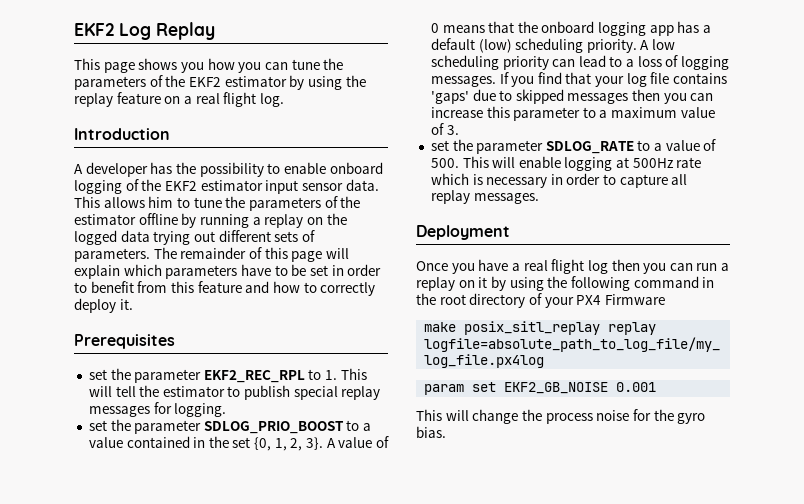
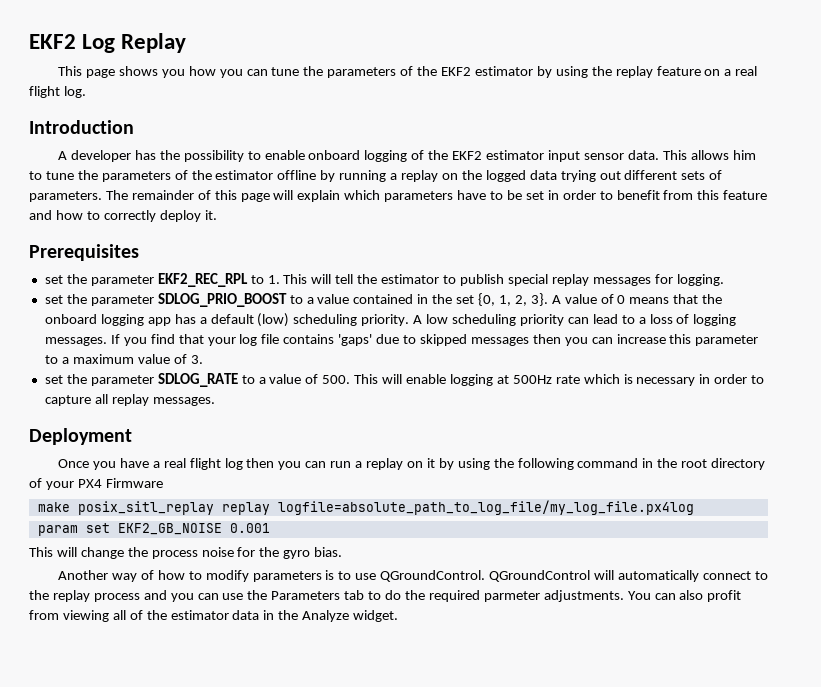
+ Another way of how to modify parameters is to use QGroundControl. QGroundControl will automatically connect to the replay process and you can use the Parameters tab to do the required parmeter adjustments. You can also profit from viewing all of the estimator data in the Analyze widget.

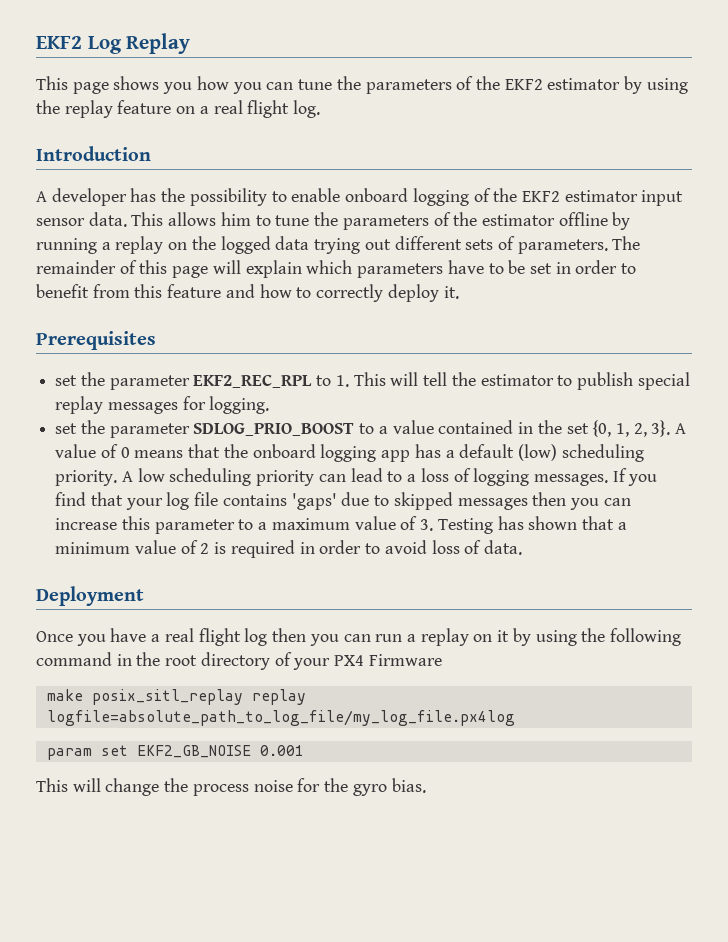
- If you find that your log file contains 'gaps' due to skipped messages then you can increase this parameter to a maximum value of 3.
- set the parameter SDLOG_RATE to a value of 500. This will enable logging at 500Hz rate which is necessary in order to capture all replay messages.
+ If you find that your log file contains 'gaps' due to skipped messages then you can increase this parameter to a maximum value of 3. Testing has shown that a minimum value of 2 is required in order to avoid loss of data.
- Another way of how to modify parameters is to use QGroundControl. QGroundControl will automatically connect to the replay process and you can use the Parameters tab to do the required parmeter adjustments. You can also profit from viewing all of the estimator data in the Analyze widget.

